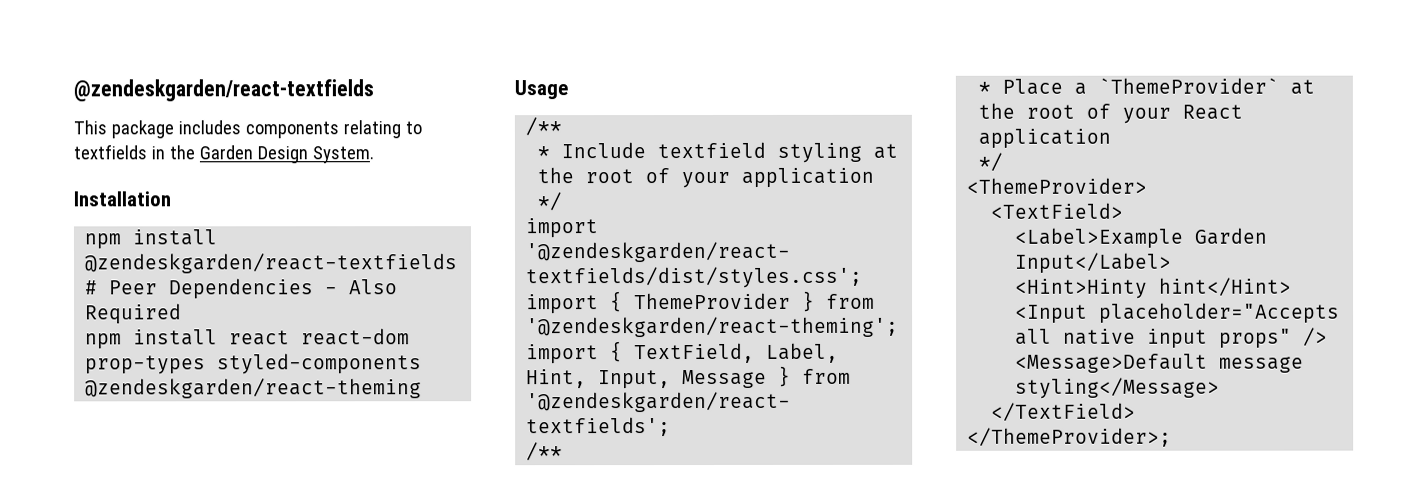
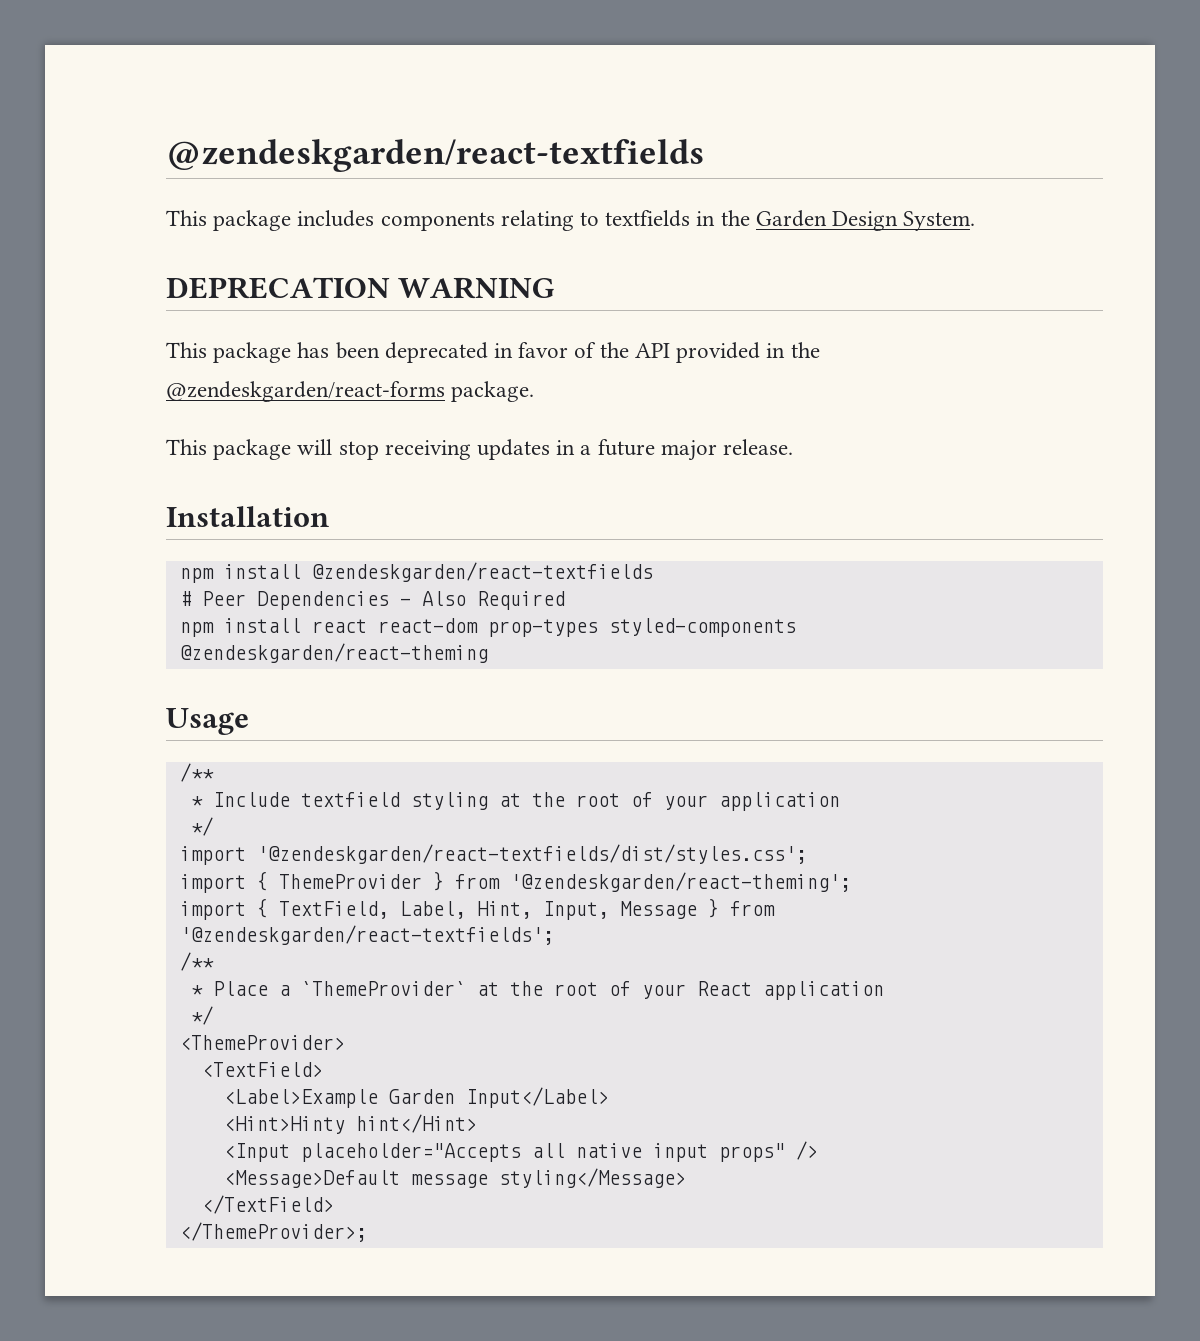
+ DEPRECATION WARNING
+ This package has been deprecated in favor of the API provided in the @zendeskgarden/react-forms package.
+ This package will stop receiving updates in a future major release.

